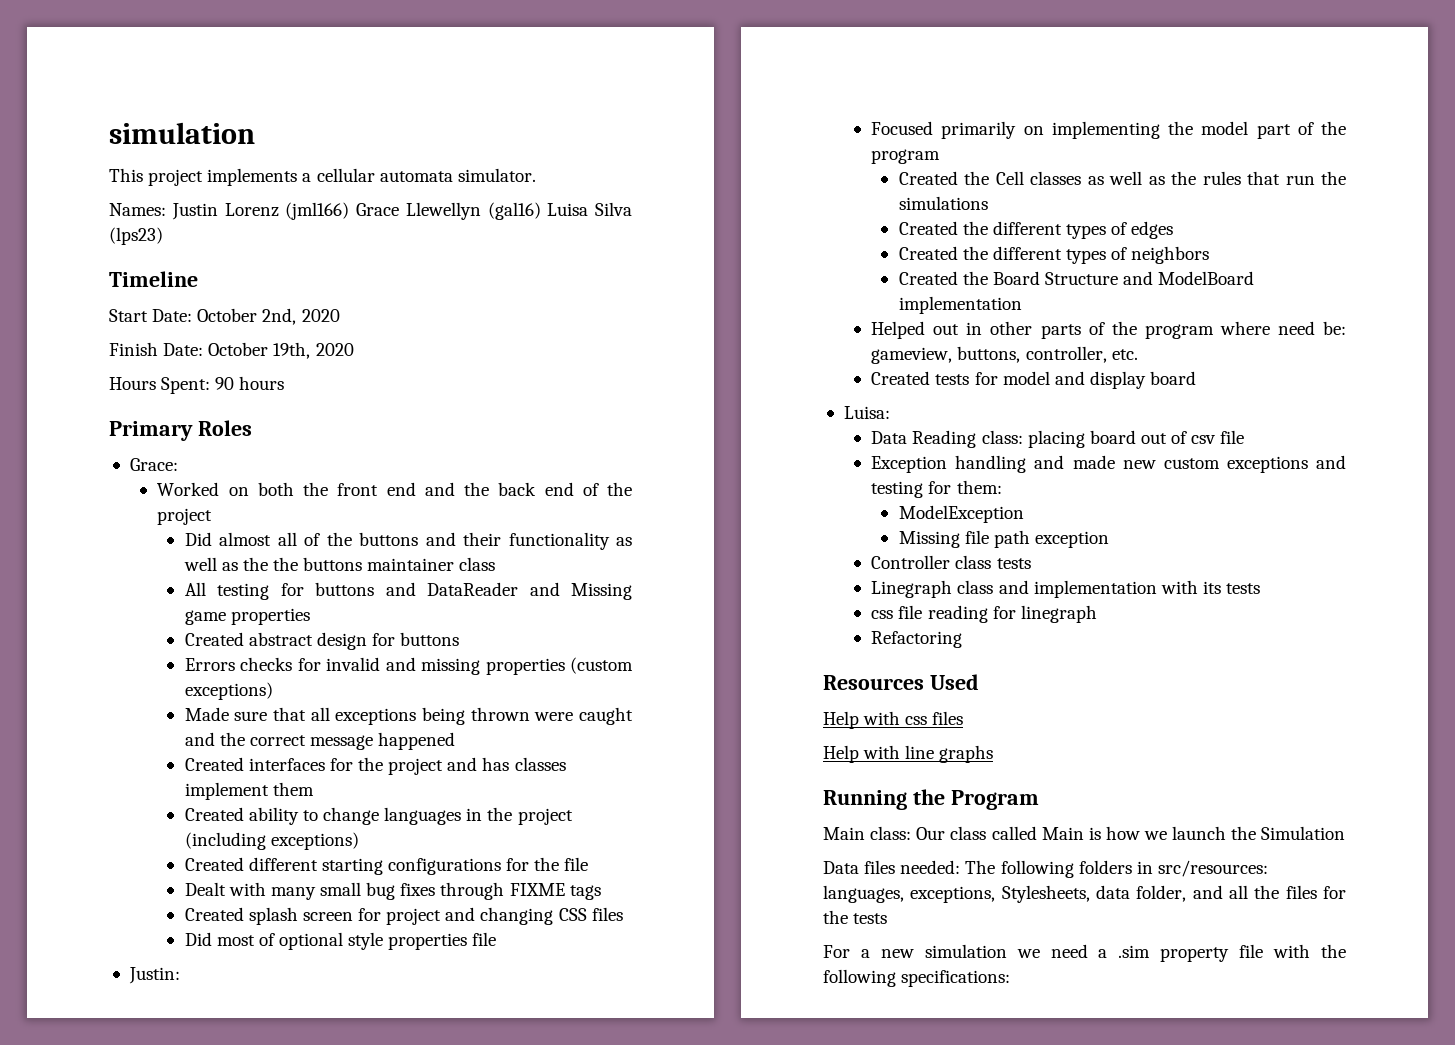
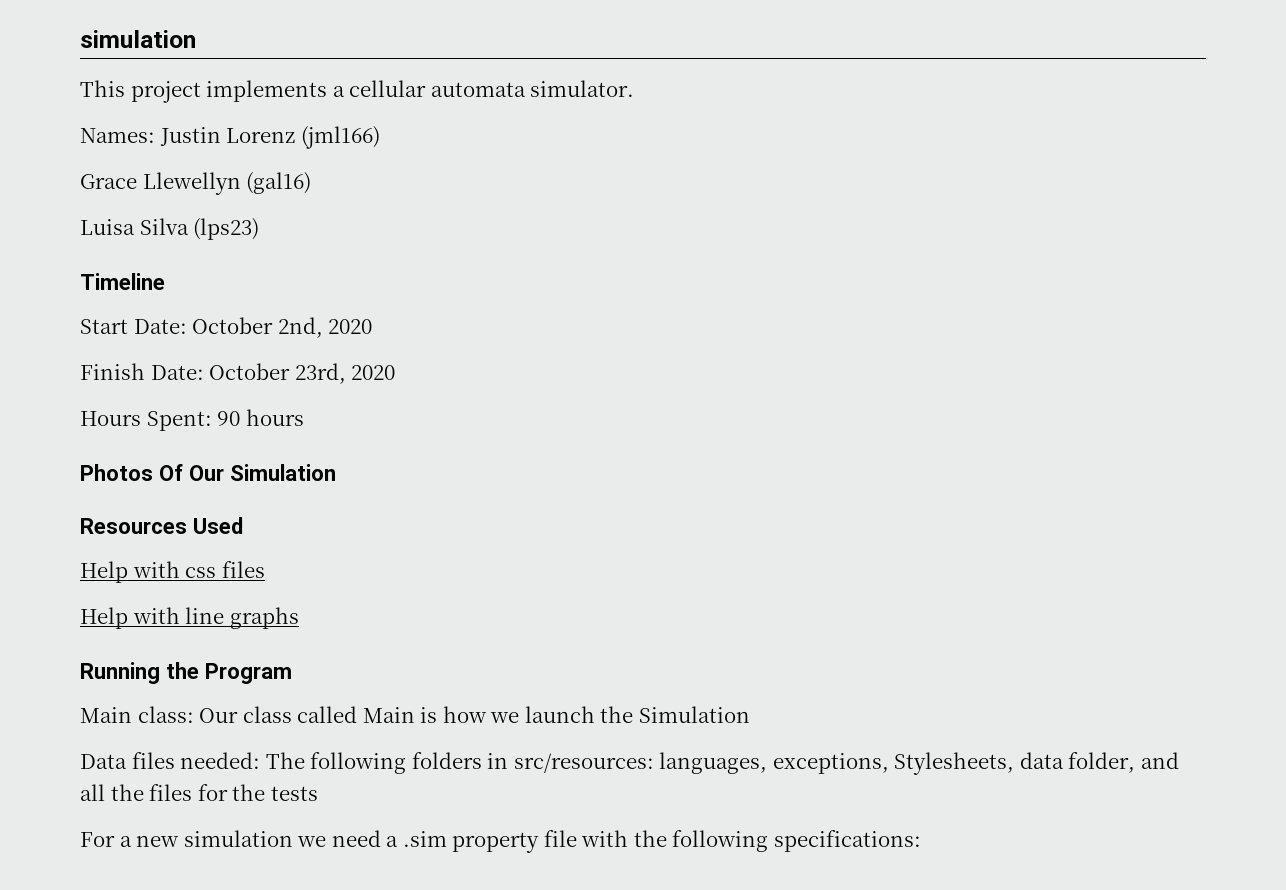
- Names: Justin Lorenz (jml166) Grace Llewellyn (gal16) Luisa Silva (lps23)
+ Names: Justin Lorenz (jml166)
+ Grace Llewellyn (gal16)
+ Luisa Silva (lps23)
- Finish Date: October 19th, 2020
+ Finish Date: October 23rd, 2020
- Primary Roles
- Grace:
- Worked on both the front end and the back end of the project
- Did almost all of the buttons and their functionality as well as the the buttons maintainer class
- All testing for buttons and DataReader and Missing game properties
- Created abstract design for buttons
- Errors checks for invalid and missing properties (custom exceptions)
- Made sure that all exceptions being thrown were caught and the correct message happened
- Created interfaces for the project and has classes implement them
- Created ability to change languages in the project (including exceptions)
- Created different starting configurations for the file
- Dealt with many small bug fixes through FIXME tags
- Created splash screen for project and changing CSS files
- Did most of optional style properties file
- Justin:
- Focused primarily on implementing the model part of the program
- Created the Cell classes as well as the rules that run the simulations
- Created the different types of edges
- Created the different types of neighbors
- Created the Board Structure and ModelBoard implementation
- Helped out in other parts of the program where need be: gameview, buttons, controller, etc.
- Created tests for model and display board
- Luisa:
- Data Reading class: placing board out of csv file
- Exception handling and made new custom exceptions and testing for them:
- ModelException
- Missing file path exception
- Controller class tests
- Linegraph class and implementation with its tests
- css file reading for linegraph
- Refactoring
+ Photos Of Our Simulation

